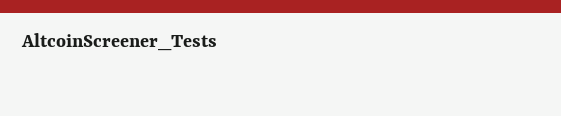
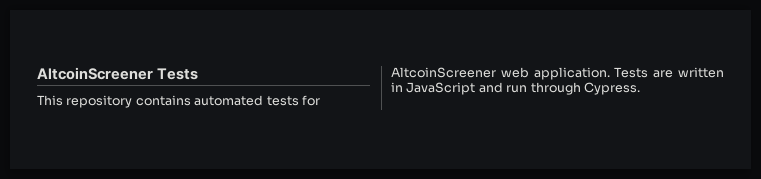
- AltcoinScreener_Tests
+ AltcoinScreener Tests
+ This repository contains automated tests for AltcoinScreener web application. Tests are written in JavaScript and run through Cypress.

